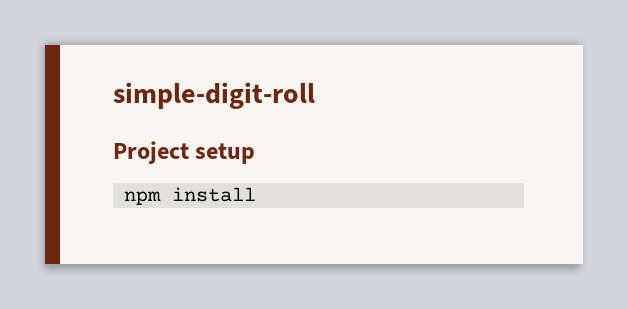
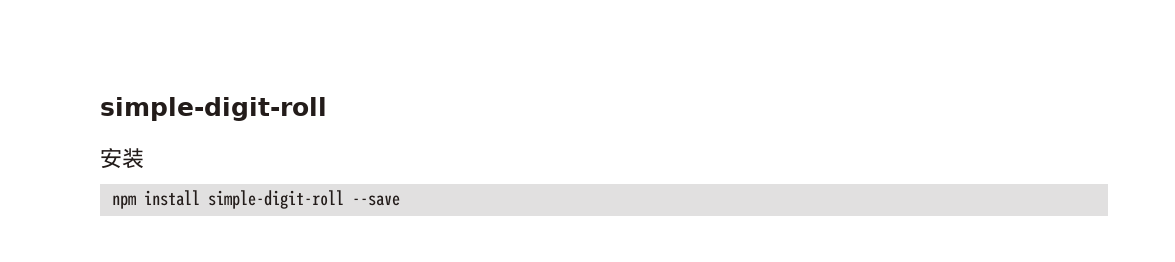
- Project setup
+ 安装
- npm install
+ npm install simple-digit-roll --save

